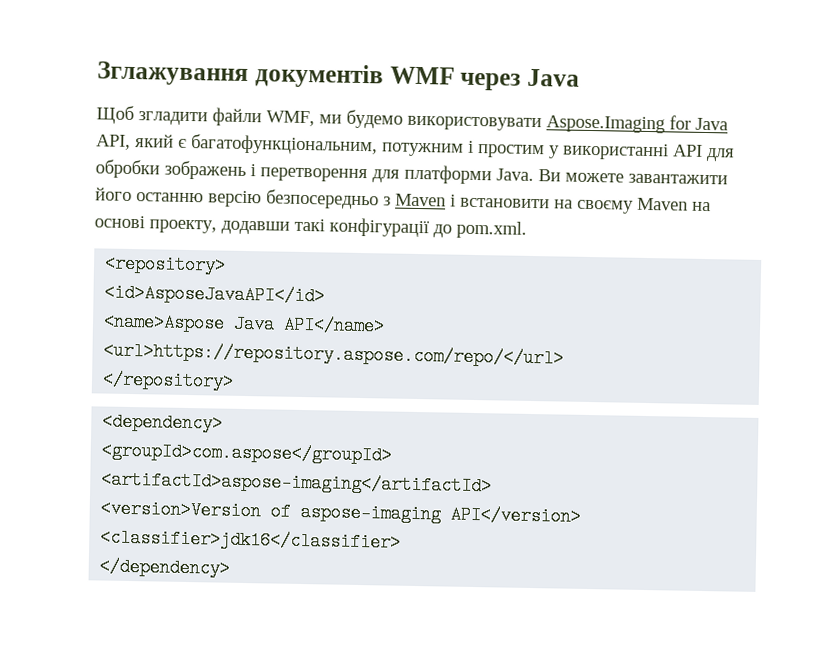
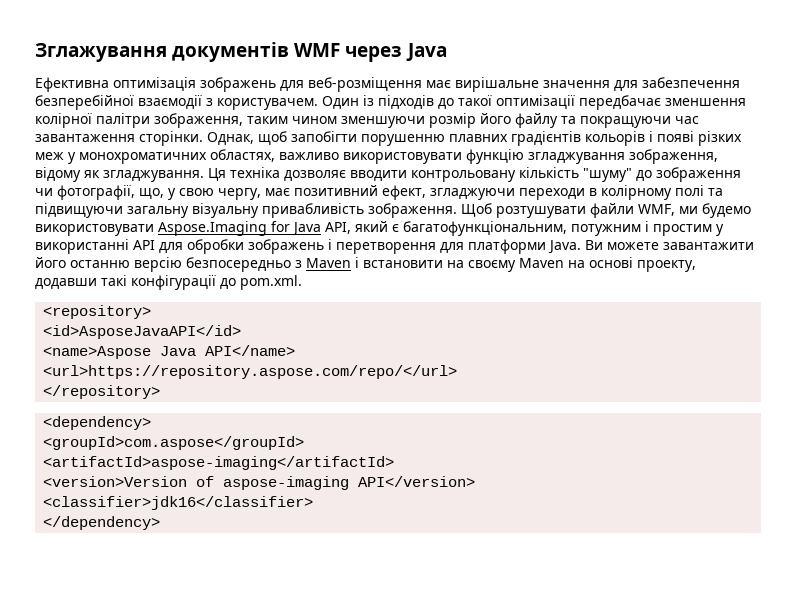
- Щоб згладити файли WMF, ми будемо використовувати Aspose.Imaging for Java API, який є багатофункціональним, потужним і простим у використанні API для обробки зображень і перетворення для платформи Java.
+ Ефективна оптимізація зображень для веб-розміщення має вирішальне значення для забезпечення безперебійної взаємодії з користувачем. Один із підходів до такої оптимізації передбачає зменшення колірної палітри зображення, таким чином зменшуючи розмір його файлу та покращуючи час завантаження сторінки. Однак, щоб запобігти порушенню плавних градієнтів кольорів і появі різких меж у монохроматичних областях, важливо використовувати функцію згладжування зображення, відому як згладжування. Ця техніка дозволяє вводити контрольовану кількість "шуму" до зображення чи фотографії, що, у свою чергу, має позитивний ефект, згладжуючи переходи в колірному полі та підвищуючи загальну візуальну привабливість зображення. Щоб розтушувати файли WMF, ми будемо використовувати Aspose.Imaging for Java API, який є багатофункціональним, потужним і простим у використанні API для обробки зображень і перетворення для платформи Java.

